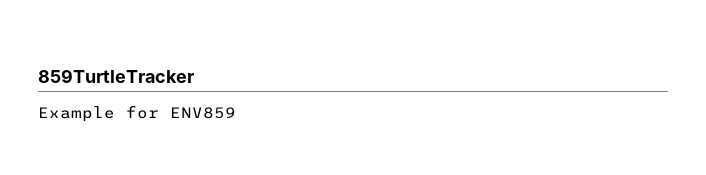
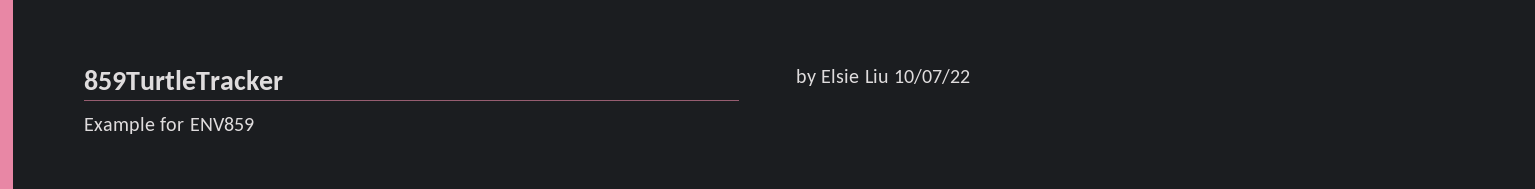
+ by Elsie Liu 10/07/22

